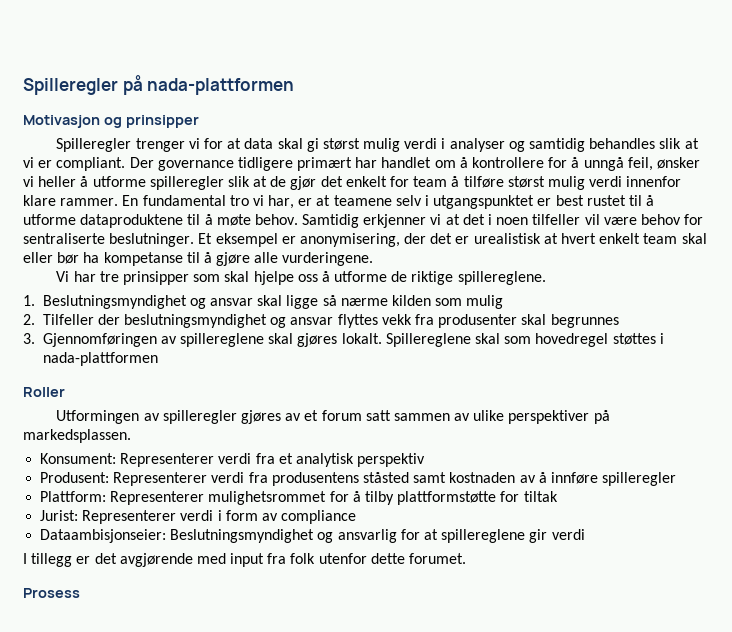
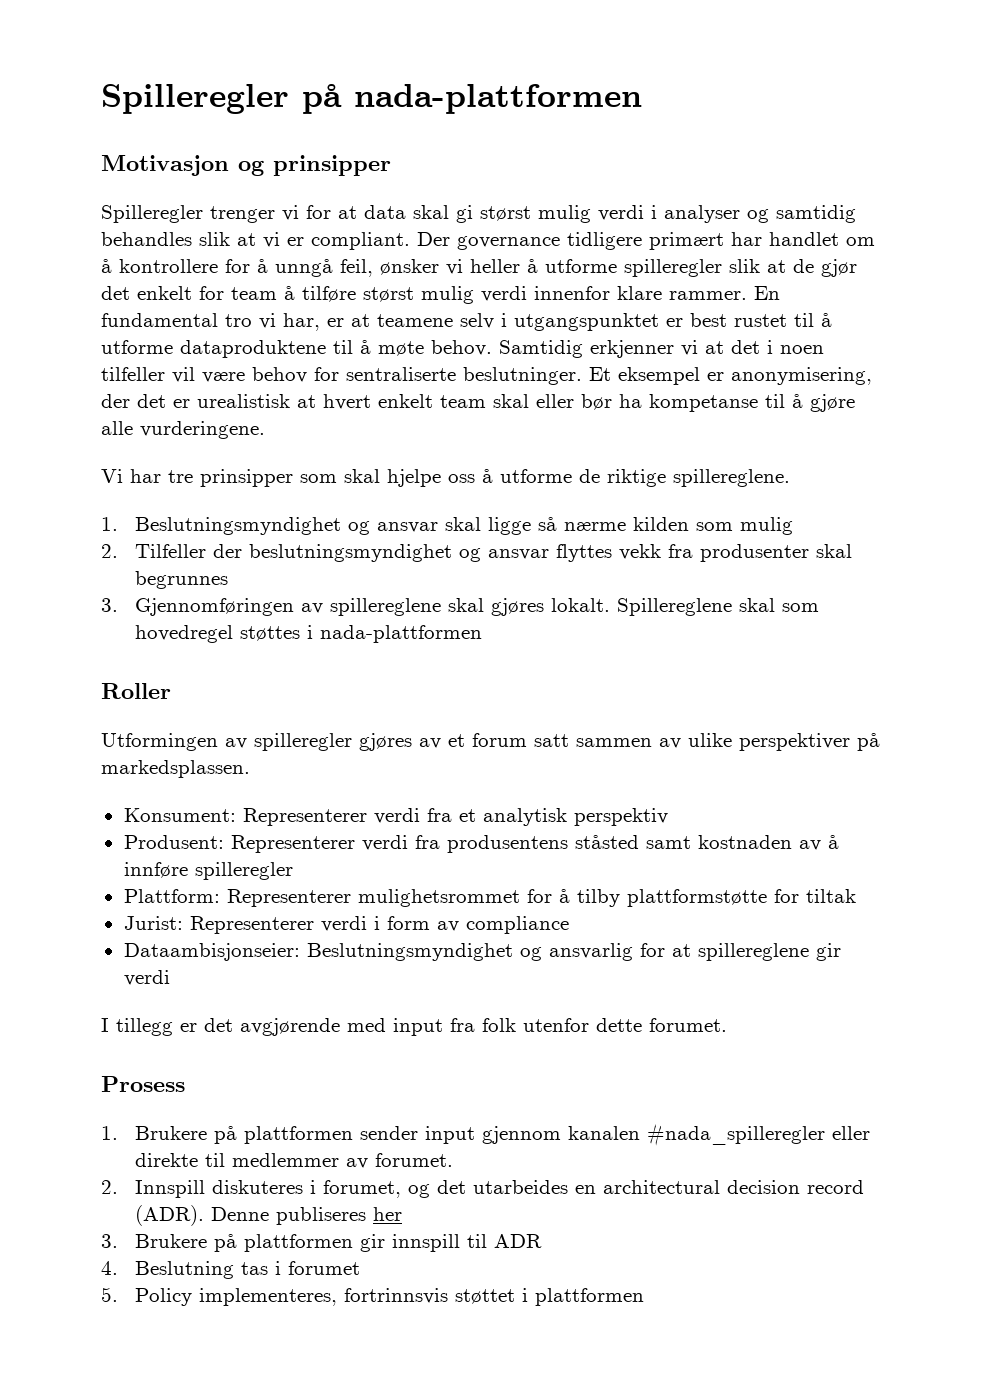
+ 1. Brukere på plattformen sender input gjennom kanalen #nada_spilleregler eller direkte til medlemmer av forumet.
+ 2. Innspill diskuteres i forumet, og det utarbeides en architectural decision record (ADR). Denne publiseres her
+ 3. Brukere på plattformen gir innspill til ADR
+ 4. Beslutning tas i forumet
+ 5. Policy implementeres, fortrinnsvis støttet i plattformen

